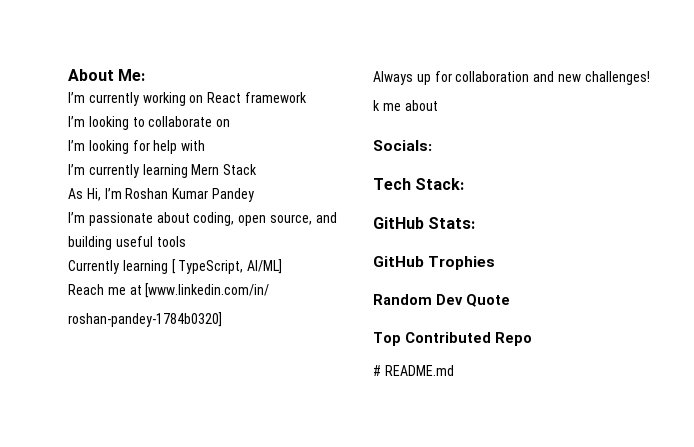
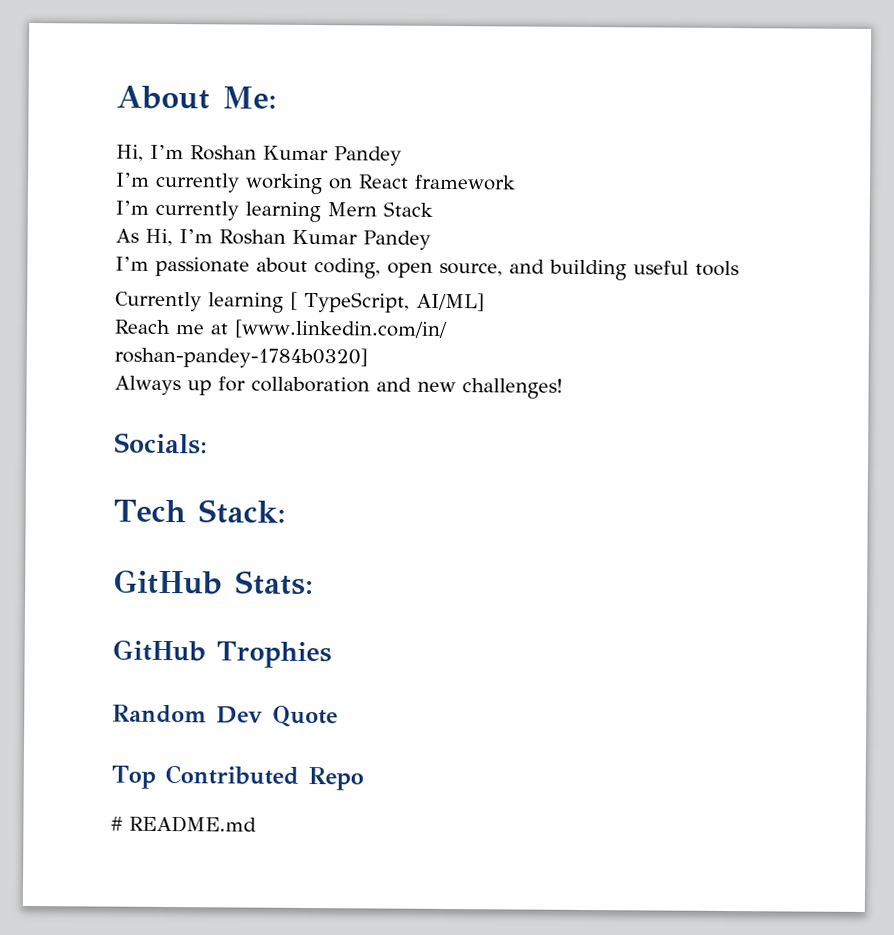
  About Me:
+ Hi, I’m Roshan Kumar Pandey
- I’m looking to collaborate on
- I’m looking for help with
- k me about

